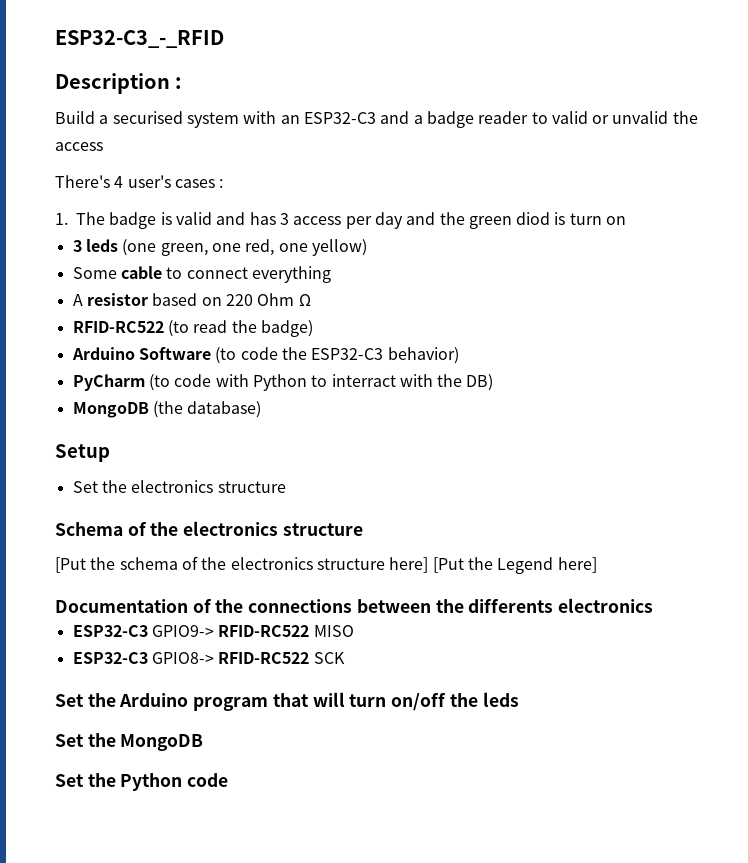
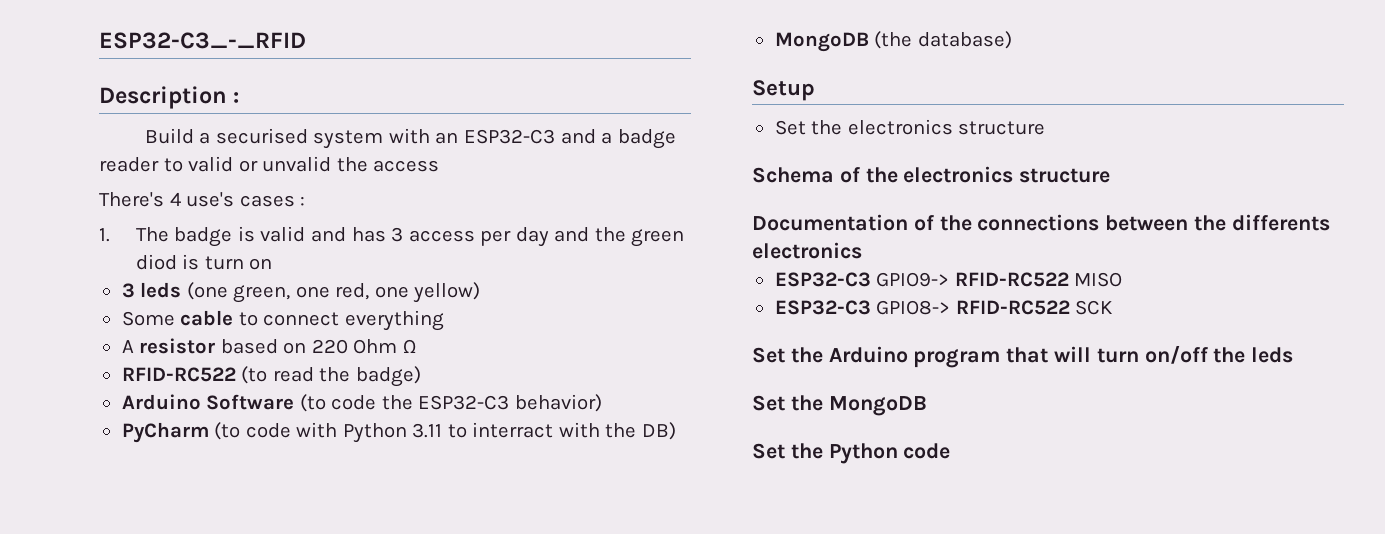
- There's 4 user's cases :
+ There's 4 use's cases :
- PyCharm (to code with Python to interract with the DB)
+ PyCharm (to code with Python 3.11 to interract with the DB)
- [Put the schema of the electronics structure here] [Put the Legend here]

